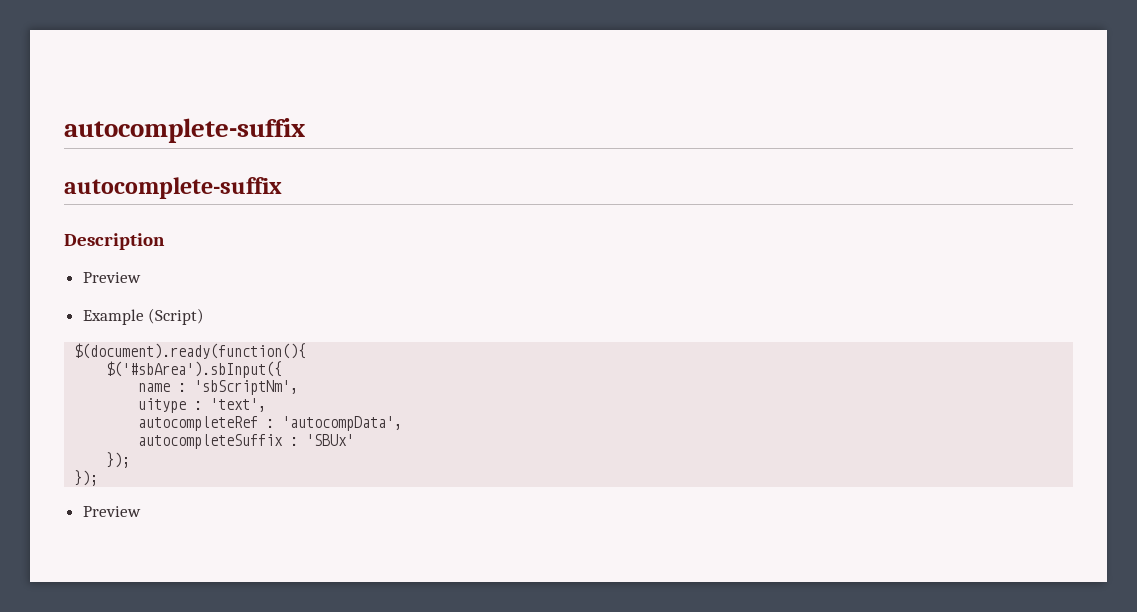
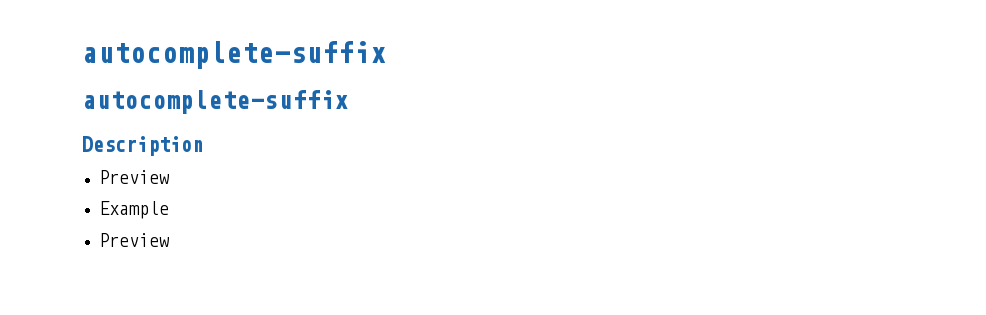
- Example (Script)
- $(document).ready(function(){
- $('#sbArea').sbInput({
- name : 'sbScriptNm',
- uitype : 'text',
- autocompleteRef : 'autocompData',
- autocompleteSuffix : 'SBUx'
- });
- });
+ Example

